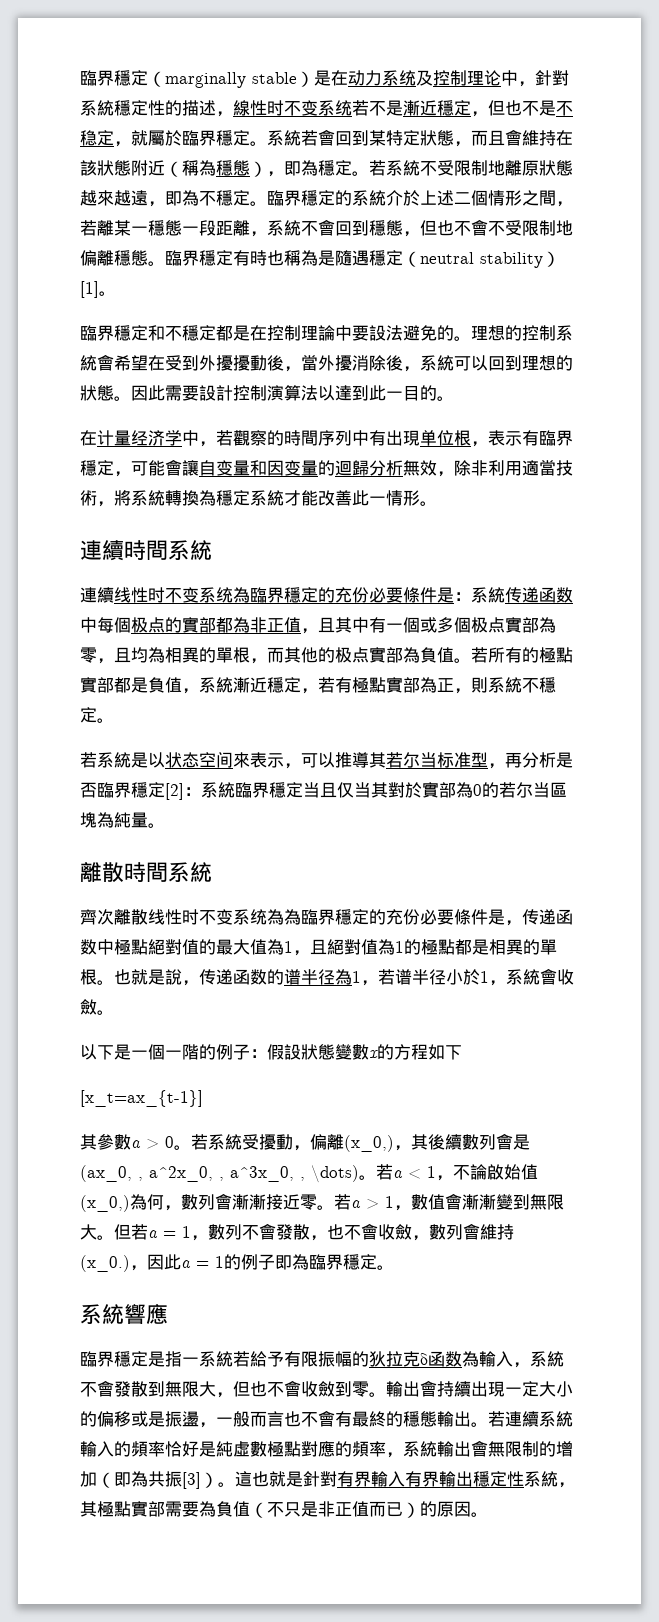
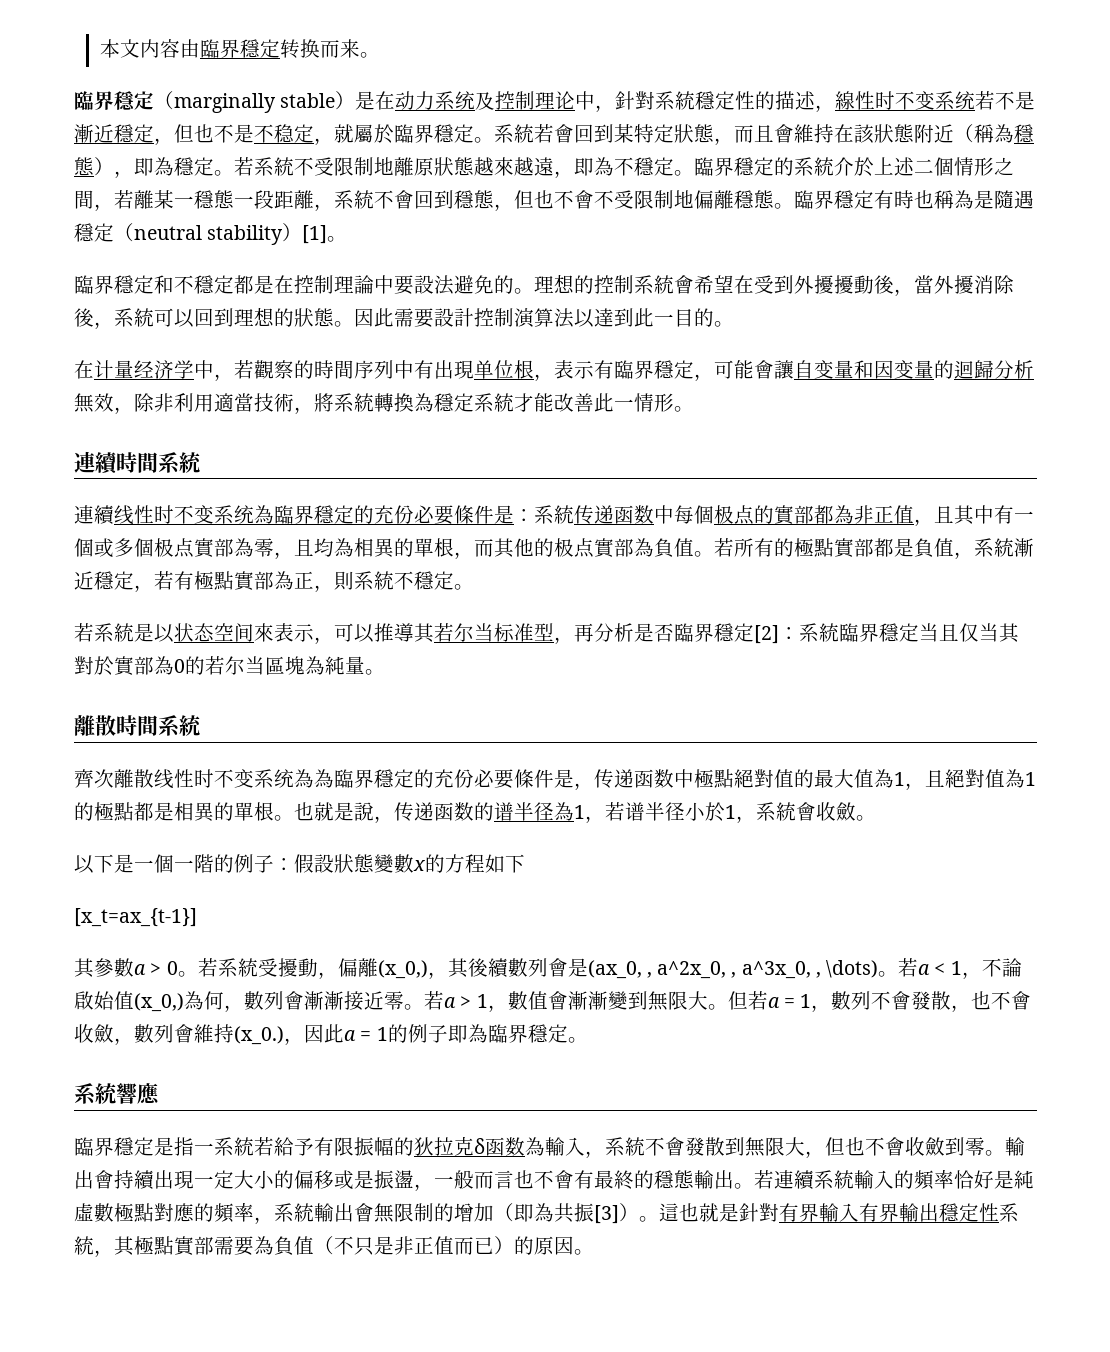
+ 本文内容由臨界穩定转换而来。

